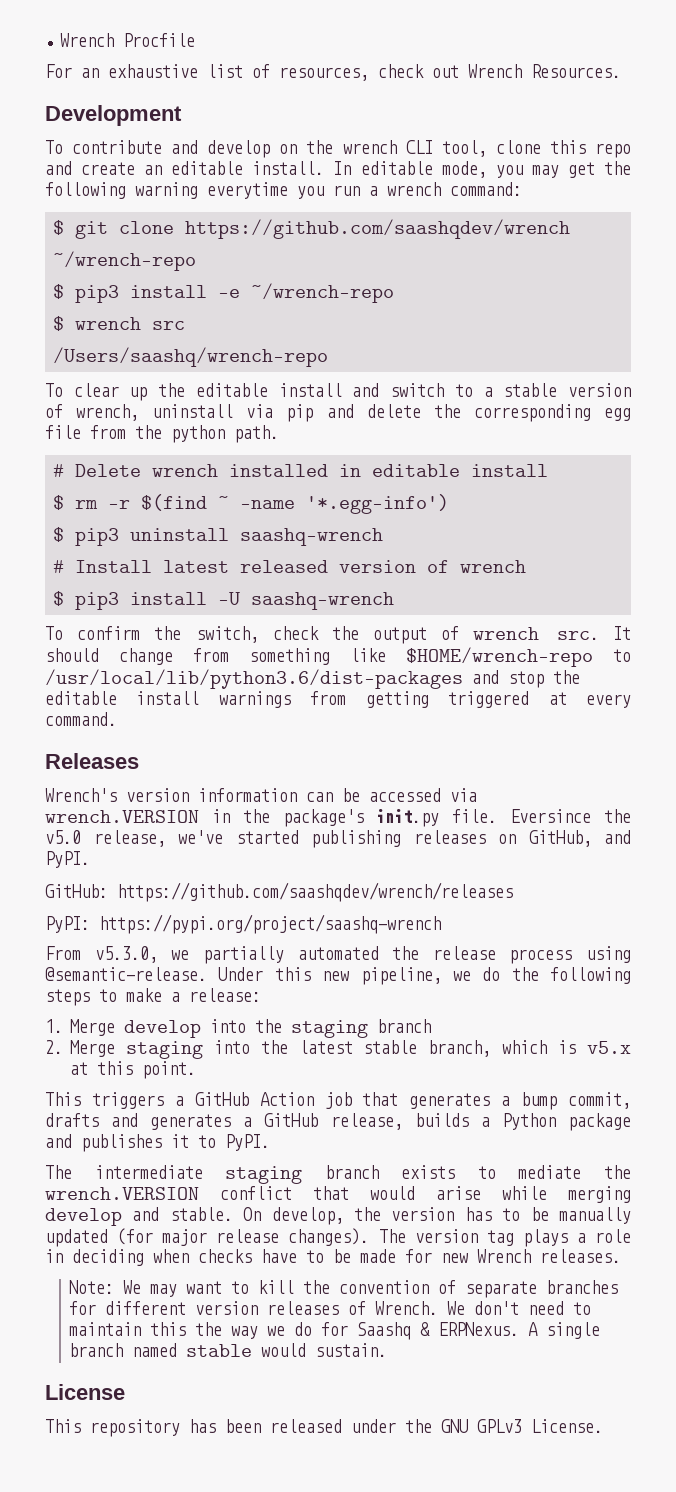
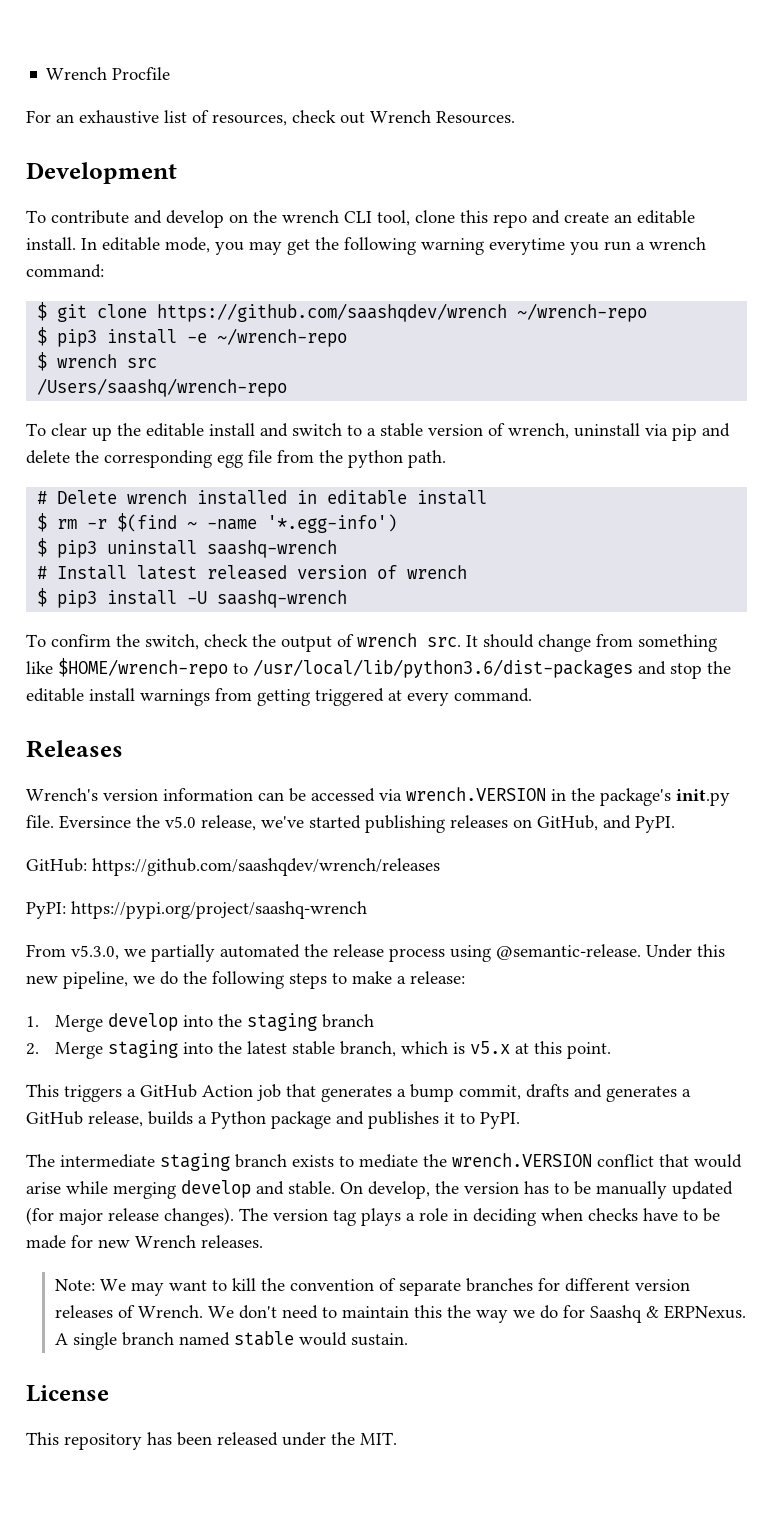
- This repository has been released under the GNU GPLv3 License.
+ This repository has been released under the MIT.

